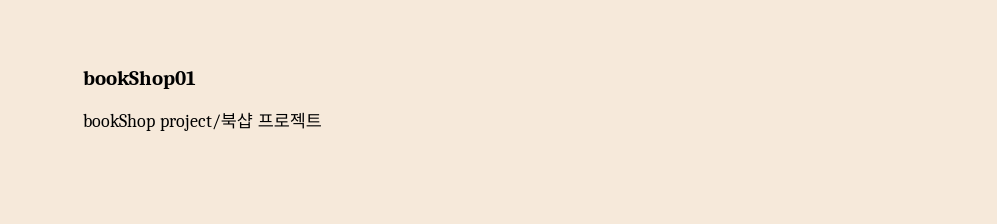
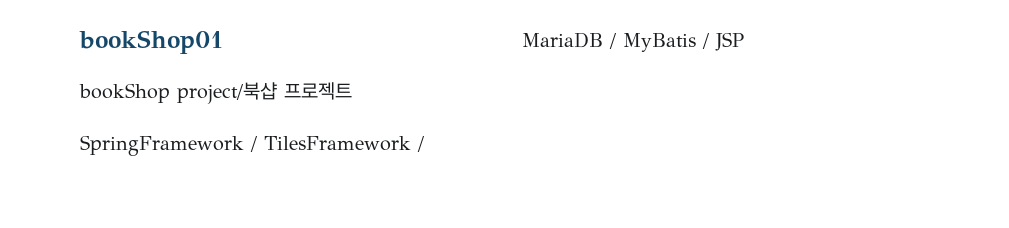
+ SpringFramework / TilesFramework / MariaDB / MyBatis / JSP

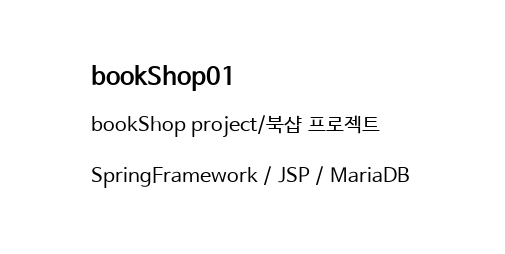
- SpringFramework / TilesFramework / MariaDB / MyBatis / JSP
+ SpringFramework / JSP / MariaDB

